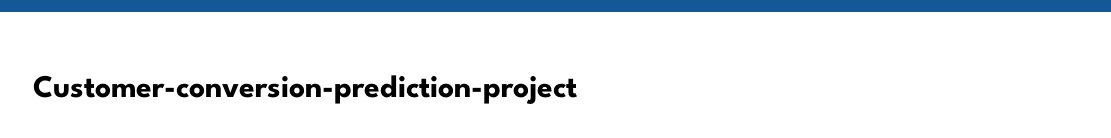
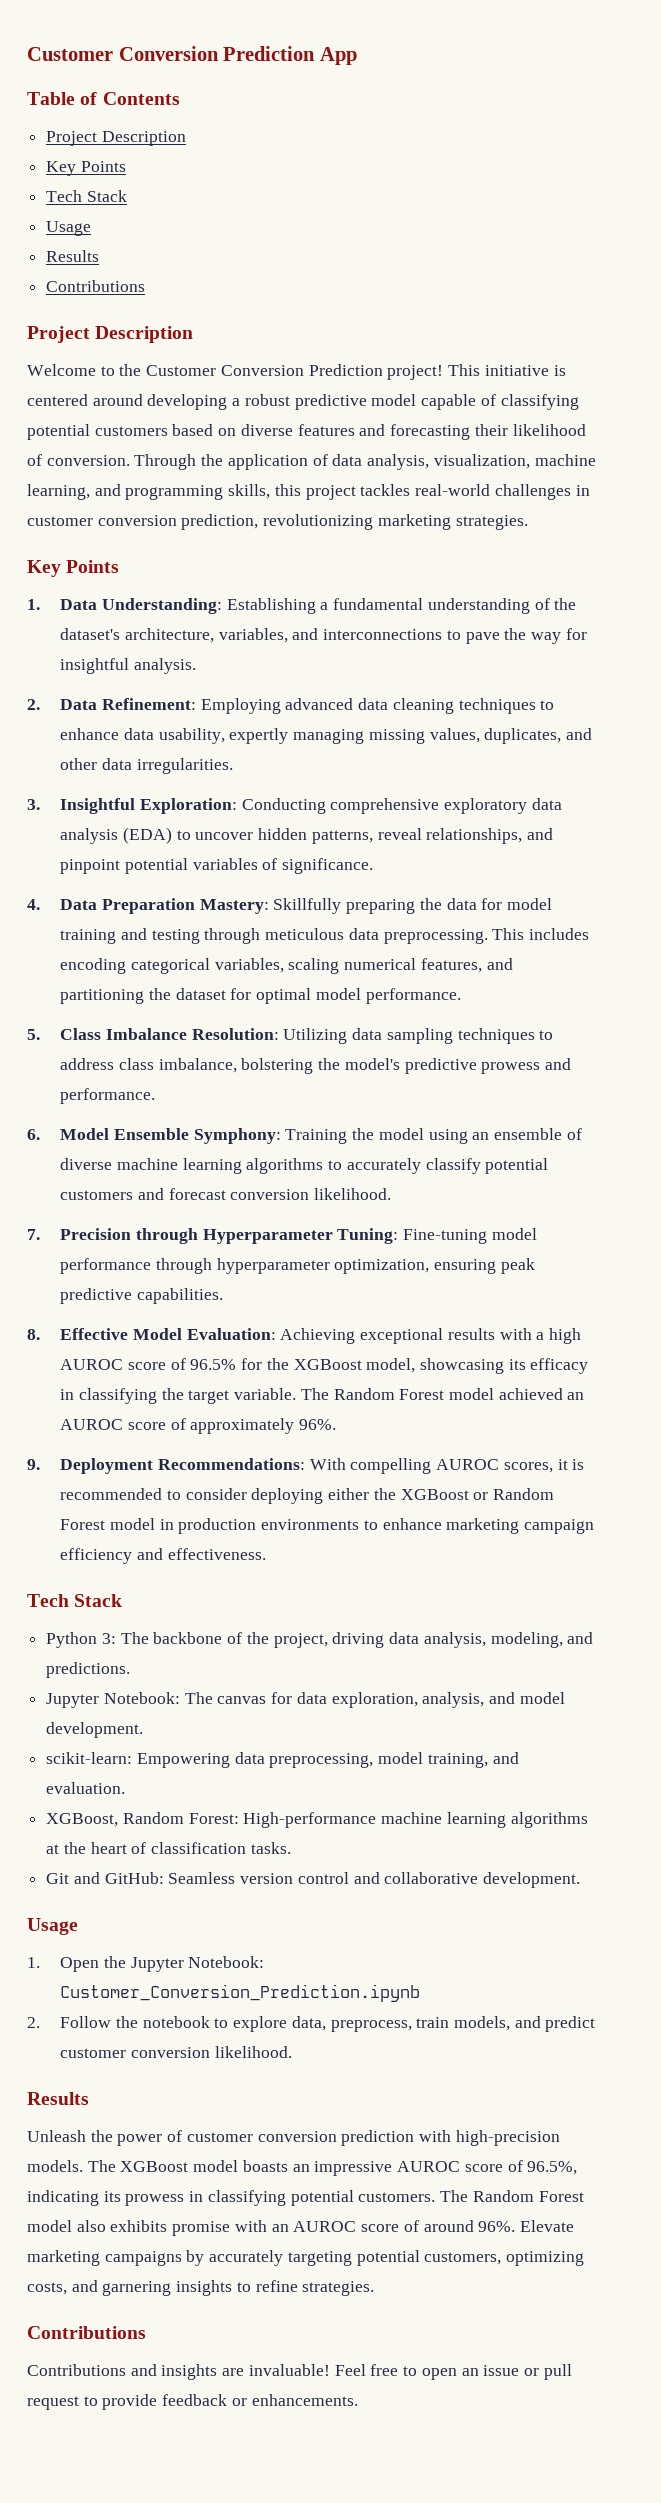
- Customer-conversion-prediction-project
+ Customer Conversion Prediction App
+ Table of Contents
+ Project Description
+ Key Points
+ Tech Stack
+ Usage
+ Results
+ Contributions
+ Project Description
+ Welcome to the Customer Conversion Prediction project! This initiative is centered around developing a robust predictive model capable of classifying potential customers based on diverse features and forecasting their likelihood of conversion. Through the application of data analysis, visualization, machine learning, and programming skills, this project tackles real-world challenges in customer conversion prediction, revolutionizing marketing strategies.
+ Key Points
+ 1. Data Understanding: Establishing a fundamental understanding of the dataset's architecture, variables, and interconnections to pave the way for insightful analysis.
+ 2. Data Refinement: Employing advanced data cleaning techniques to enhance data usability, expertly managing missing values, duplicates, and other data irregularities.
+ 3. Insightful Exploration: Conducting comprehensive exploratory data analysis (EDA) to uncover hidden patterns, reveal relationships, and pinpoint potential variables of significance.
+ 4. Data Preparation Mastery: Skillfully preparing the data for model training and testing through meticulous data preprocessing. This includes encoding categorical variables, scaling numerical features, and partitioning the dataset for optimal model performance.
+ 5. Class Imbalance Resolution: Utilizing data sampling techniques to address class imbalance, bolstering the model's predictive prowess and performance.
+ 6. Model Ensemble Symphony: Training the model using an ensemble of diverse machine learning algorithms to accurately classify potential customers and forecast conversion likelihood.
+ 7. Precision through Hyperparameter Tuning: Fine-tuning model performance through hyperparameter optimization, ensuring peak predictive capabilities.
+ 8. Effective Model Evaluation: Achieving exceptional results with a high AUROC score of 96.5% for the XGBoost model, showcasing its efficacy in classifying the target variable. The Random Forest model achieved an AUROC score of approximately 96%.
+ 9. Deployment Recommendations: With compelling AUROC scores, it is recommended to consider deploying either the XGBoost or Random Forest model in production environments to enhance marketing campaign efficiency and effectiveness.
+ Tech Stack
+ Python 3: The backbone of the project, driving data analysis, modeling, and predictions.
+ Jupyter Notebook: The canvas for data exploration, analysis, and model development.
+ scikit-learn: Empowering data preprocessing, model training, and evaluation.
+ XGBoost, Random Forest: High-performance machine learning algorithms at the heart of classification tasks.
+ Git and GitHub: Seamless version control and collaborative development.
+ Usage
+ 1. Open the Jupyter Notebook: Customer_Conversion_Prediction.ipynb
+ 2. Follow the notebook to explore data, preprocess, train models, and predict customer conversion likelihood.
+ Results
+ Unleash the power of customer conversion prediction with high-precision models. The XGBoost model boasts an impressive AUROC score of 96.5%, indicating its prowess in classifying potential customers. The Random Forest model also exhibits promise with an AUROC score of around 96%. Elevate marketing campaigns by accurately targeting potential customers, optimizing costs, and garnering insights to refine strategies.
+ Contributions
+ Contributions and insights are invaluable! Feel free to open an issue or pull request to provide feedback or enhancements.

